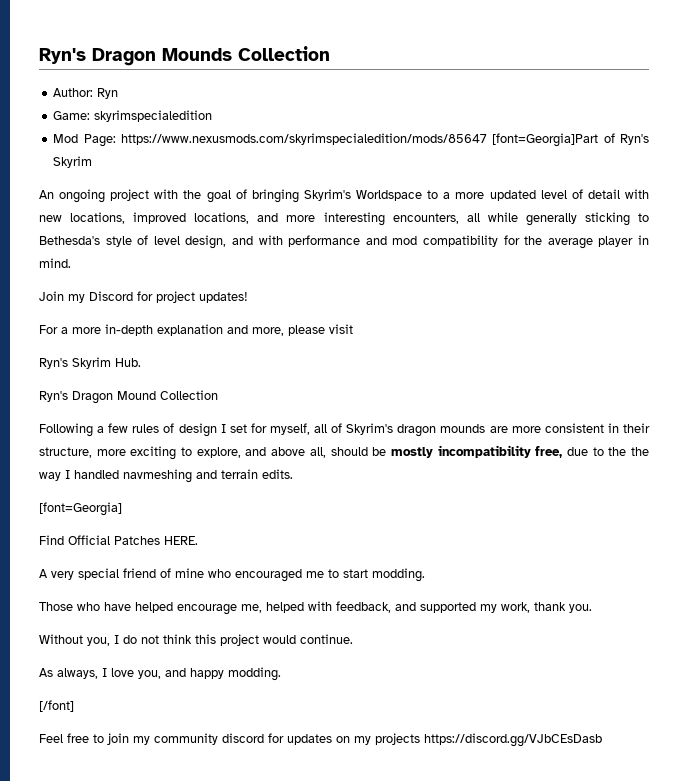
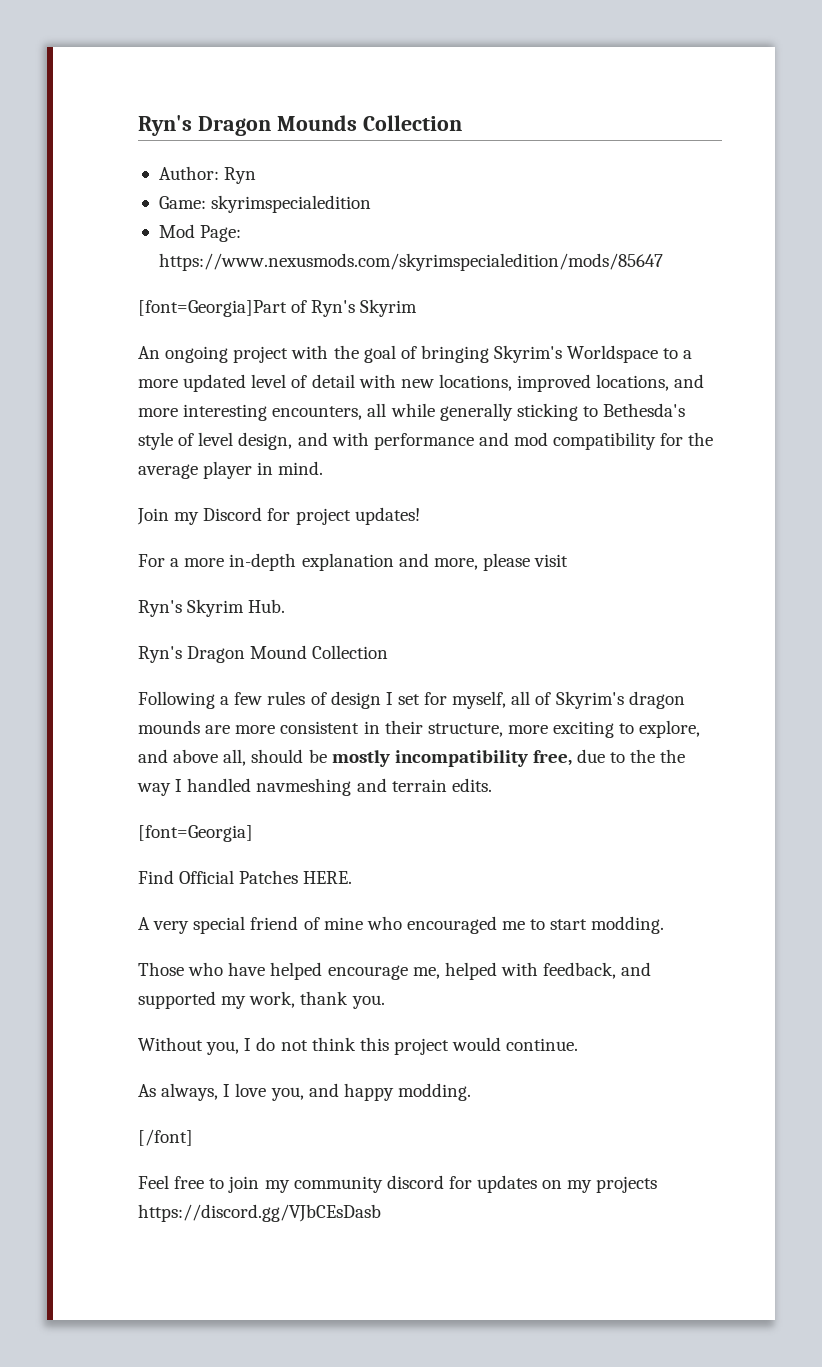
- Mod Page: https://www.nexusmods.com/skyrimspecialedition/mods/85647 [font=Georgia]Part of Ryn's Skyrim
+ Mod Page: https://www.nexusmods.com/skyrimspecialedition/mods/85647
+ [font=Georgia]Part of Ryn's Skyrim

